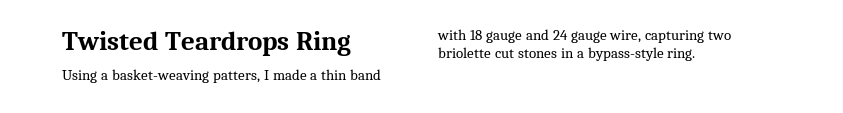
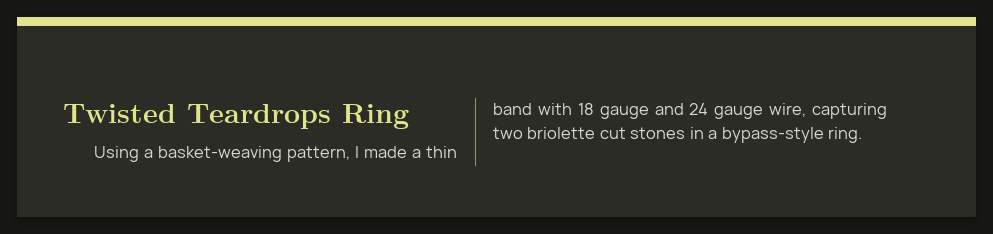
- Using a basket-weaving patters, I made a thin band with 18 gauge and 24 gauge wire, capturing two briolette cut stones in a bypass-style ring.
+ Using a basket-weaving pattern, I made a thin band with 18 gauge and 24 gauge wire, capturing two briolette cut stones in a bypass-style ring.

